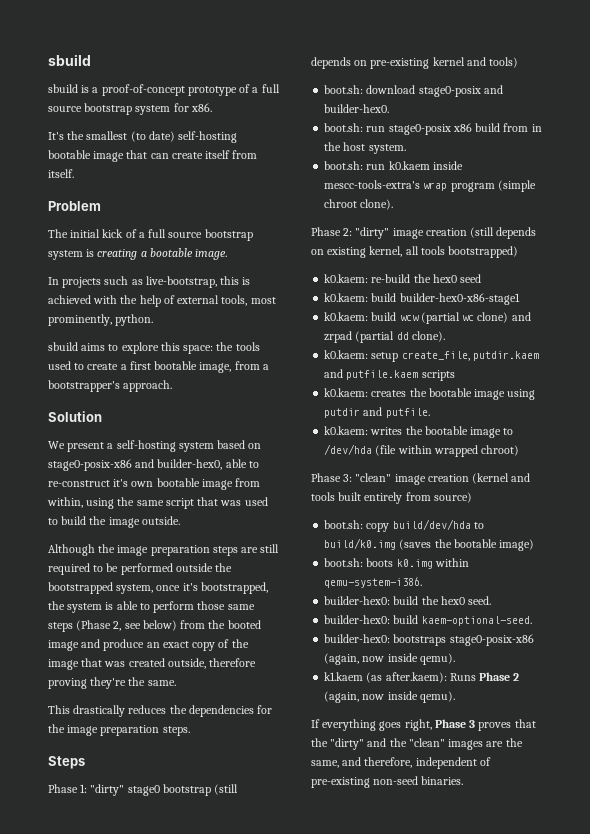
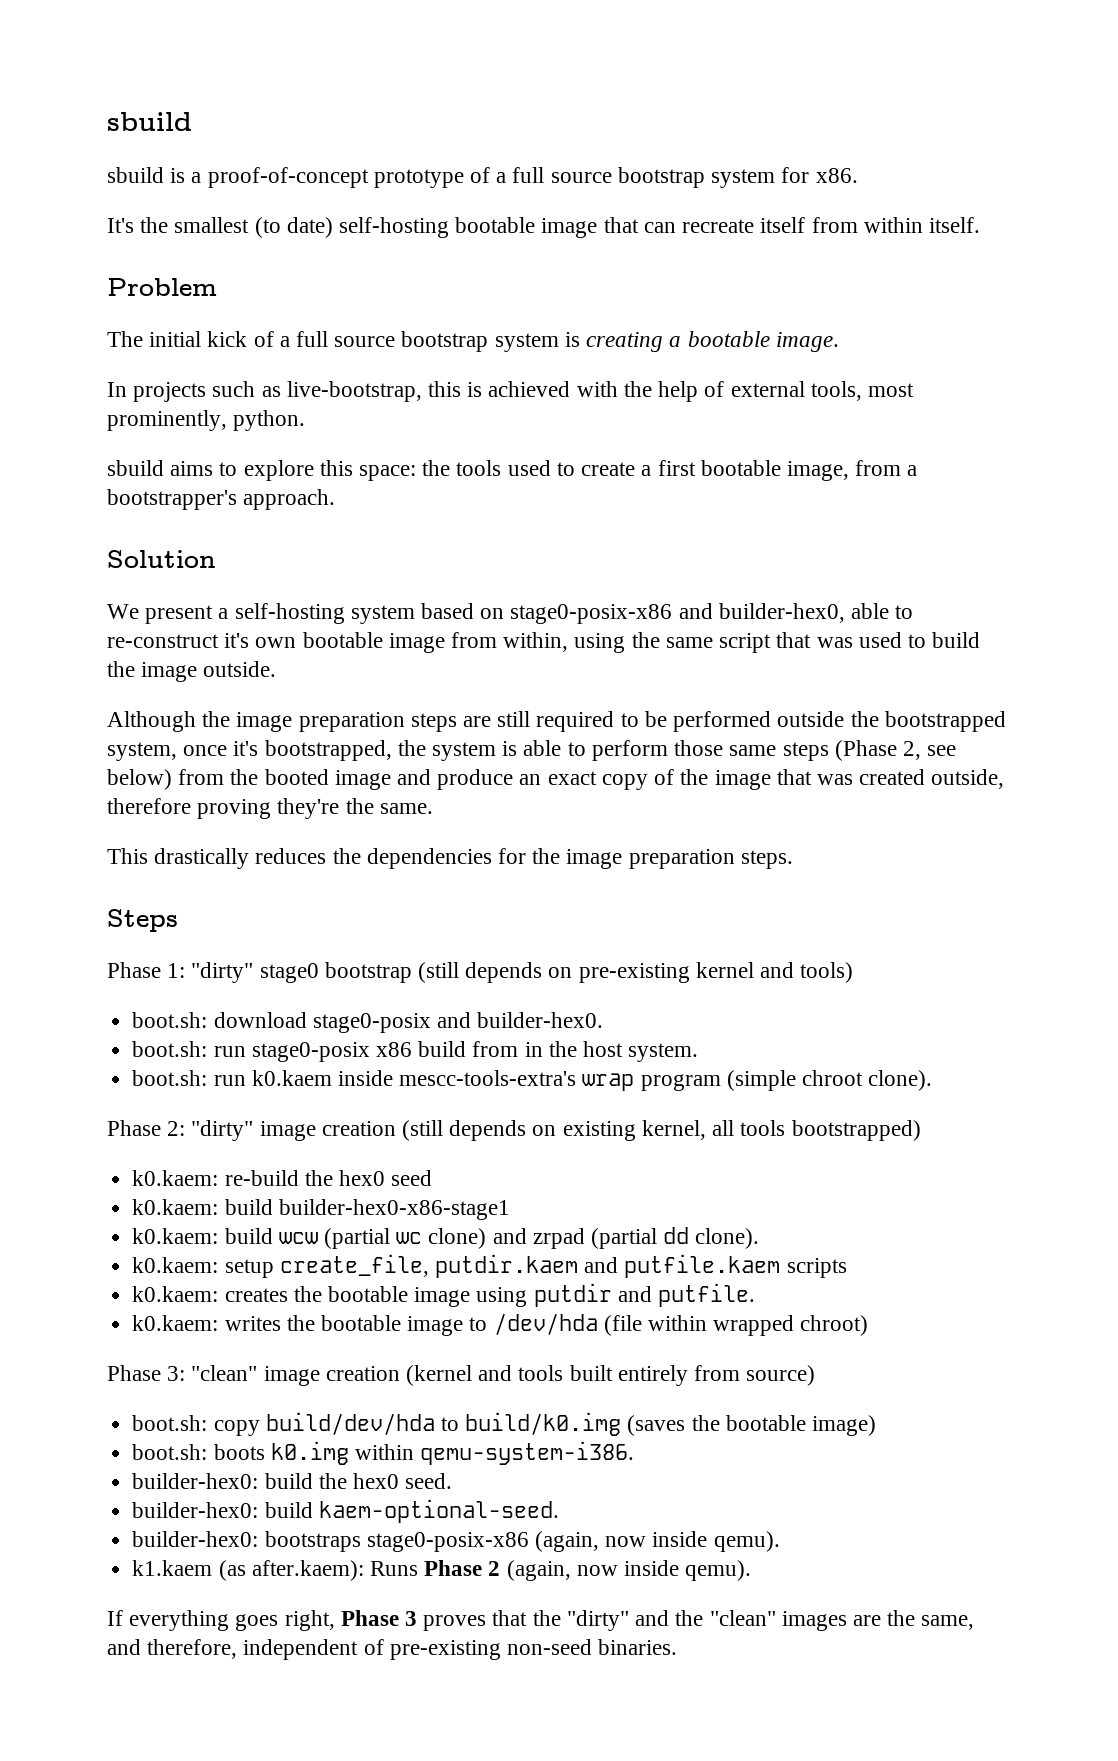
- It's the smallest (to date) self-hosting bootable image that can create itself from itself.
+ It's the smallest (to date) self-hosting bootable image that can recreate itself from within itself.

